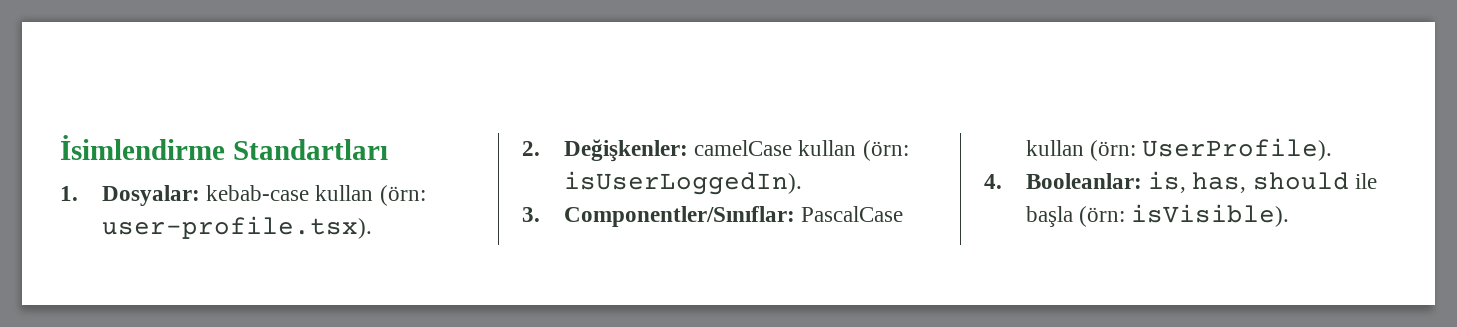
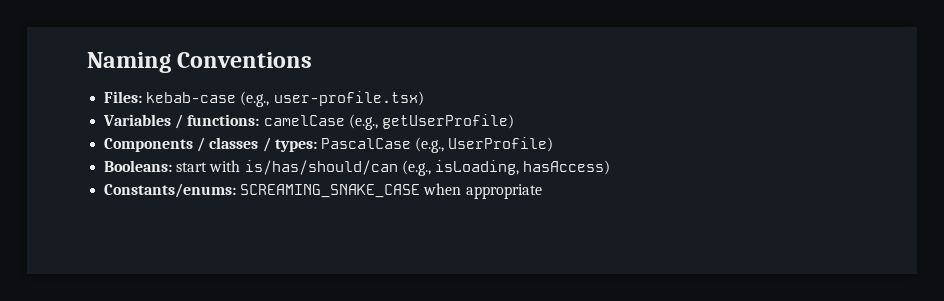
- İsimlendirme Standartları
- 1. Dosyalar: kebab-case kullan (örn: user-profile.tsx).
- 2. Değişkenler: camelCase kullan (örn: isUserLoggedIn).
- 3. Componentler/Sınıflar: PascalCase kullan (örn: UserProfile).
- 4. Booleanlar: is, has, should ile başla (örn: isVisible).
+ Naming Conventions
+ Files: kebab-case (e.g., user-profile.tsx)
+ Variables / functions: camelCase (e.g., getUserProfile)
+ Components / classes / types: PascalCase (e.g., UserProfile)
+ Booleans: start with is/has/should/can (e.g., isLoading, hasAccess)
+ Constants/enums: SCREAMING_SNAKE_CASE when appropriate

